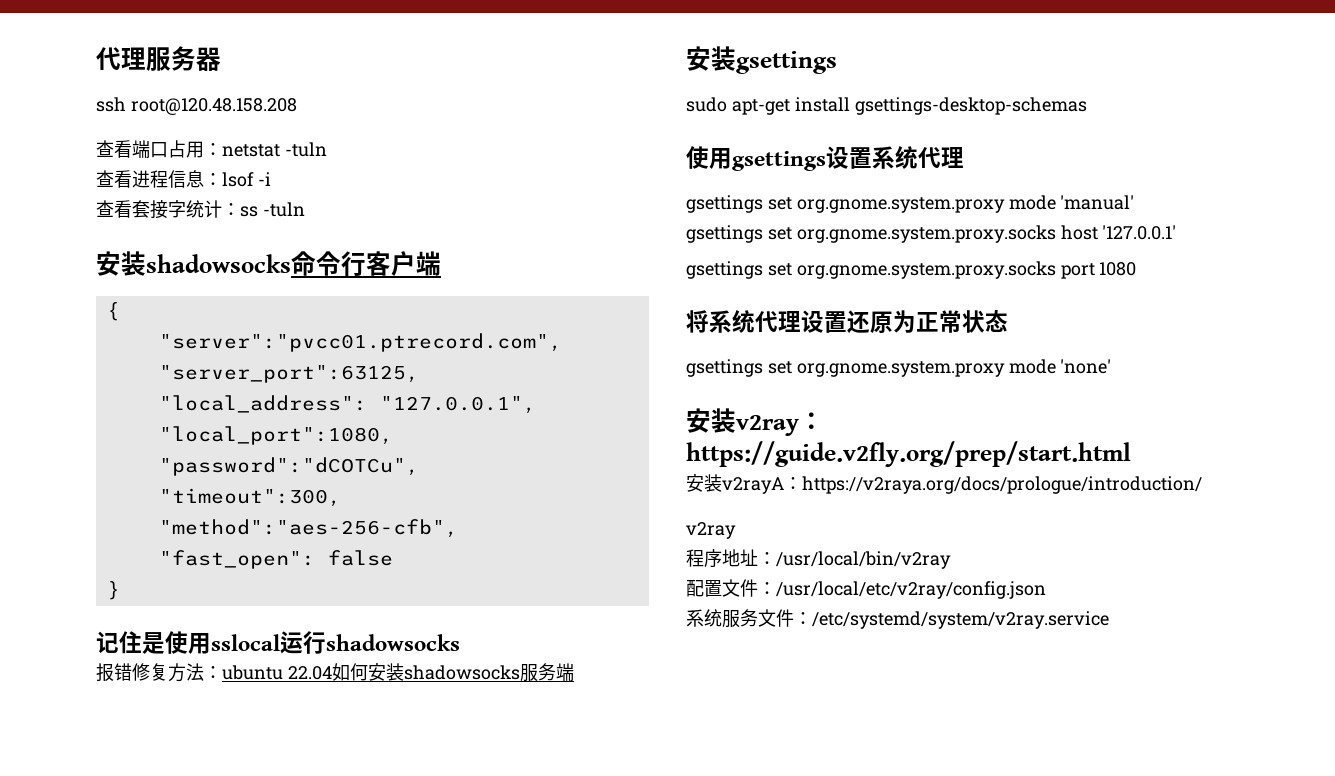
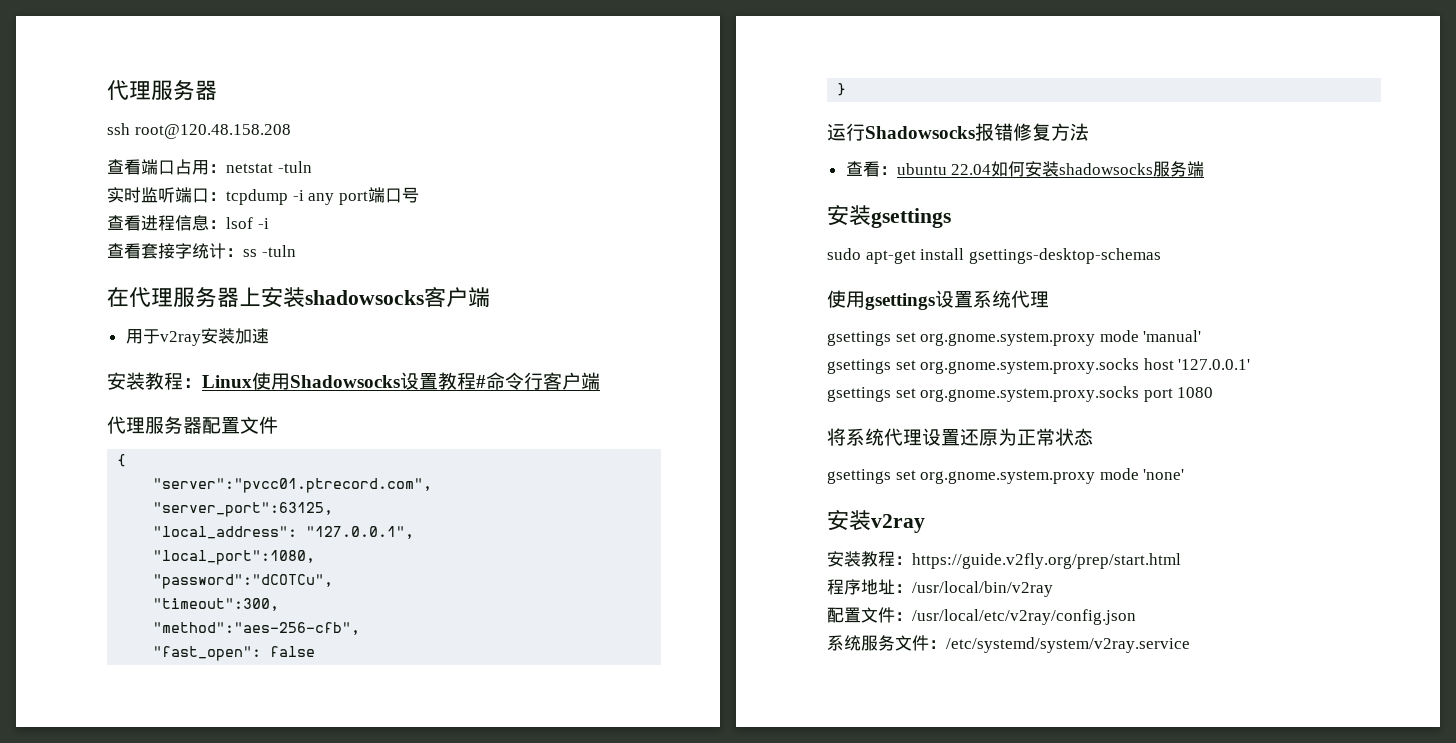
+ 实时监听端口：tcpdump -i any port端口号
- 安装shadowsocks命令行客户端
+ 在代理服务器上安装shadowsocks客户端
+ 用于v2ray安装加速
+ 安装教程：Linux使用Shadowsocks设置教程#命令行客户端
+ 代理服务器配置文件
- 记住是使用sslocal运行shadowsocks
- 报错修复方法：ubuntu 22.04如何安装shadowsocks服务端
+ 运行Shadowsocks报错修复方法
+ 查看：ubuntu 22.04如何安装shadowsocks服务端
- 安装v2ray：https://guide.v2fly.org/prep/start.html
- 安装v2rayA：https://v2raya.org/docs/prologue/introduction/
- v2ray
+ 安装v2ray
+ 安装教程：https://guide.v2fly.org/prep/start.html

